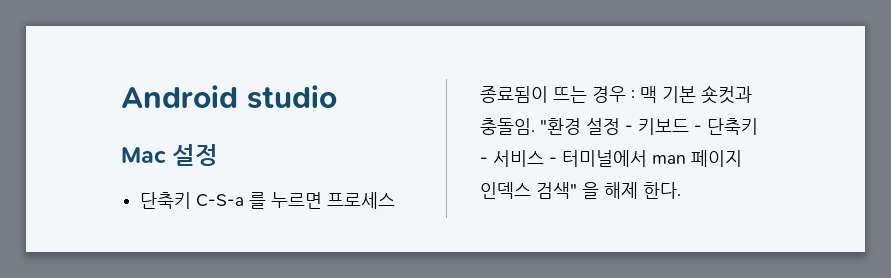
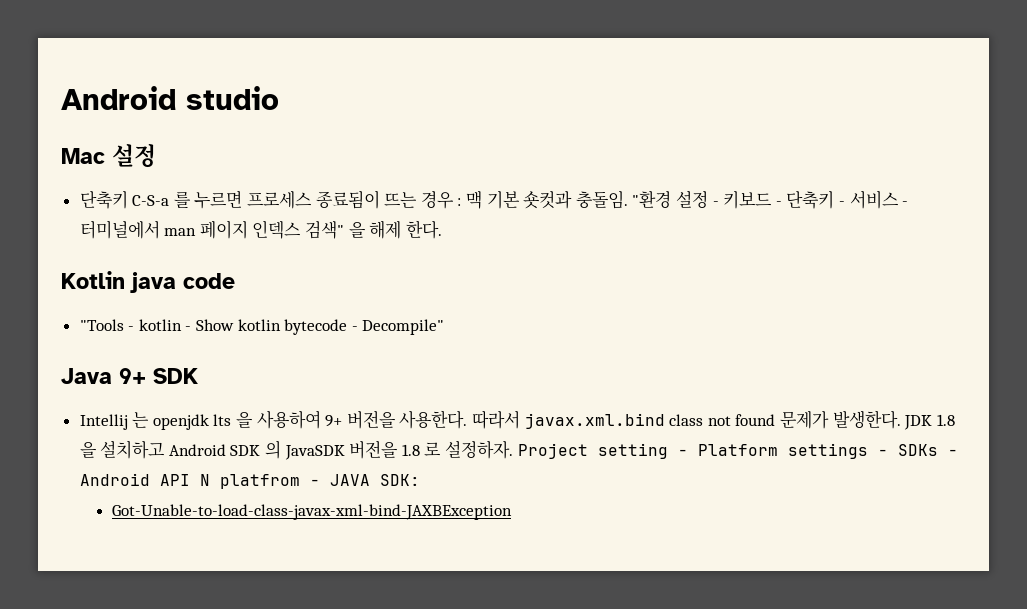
+ Kotlin java code
+ "Tools - kotlin - Show kotlin bytecode - Decompile"
+ Java 9+ SDK
+ Intellij 는 openjdk lts 을 사용하여 9+ 버전을 사용한다. 따라서 javax.xml.bind class not found 문제가 발생한다. JDK 1.8 을 설치하고 Android SDK 의 JavaSDK 버전을 1.8 로 설정하자. Project setting - Platform settings - SDKs - Android API N platfrom - JAVA SDK:
+ Got-Unable-to-load-class-javax-xml-bind-JAXBException

